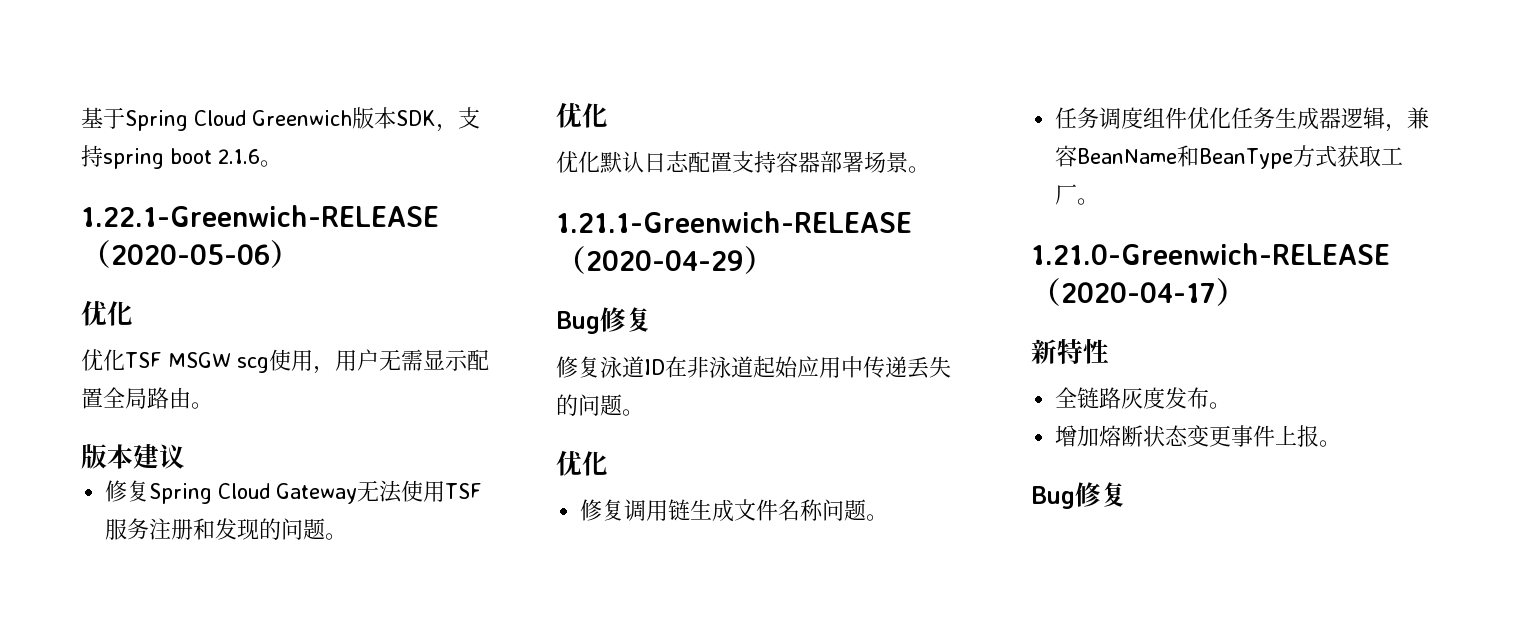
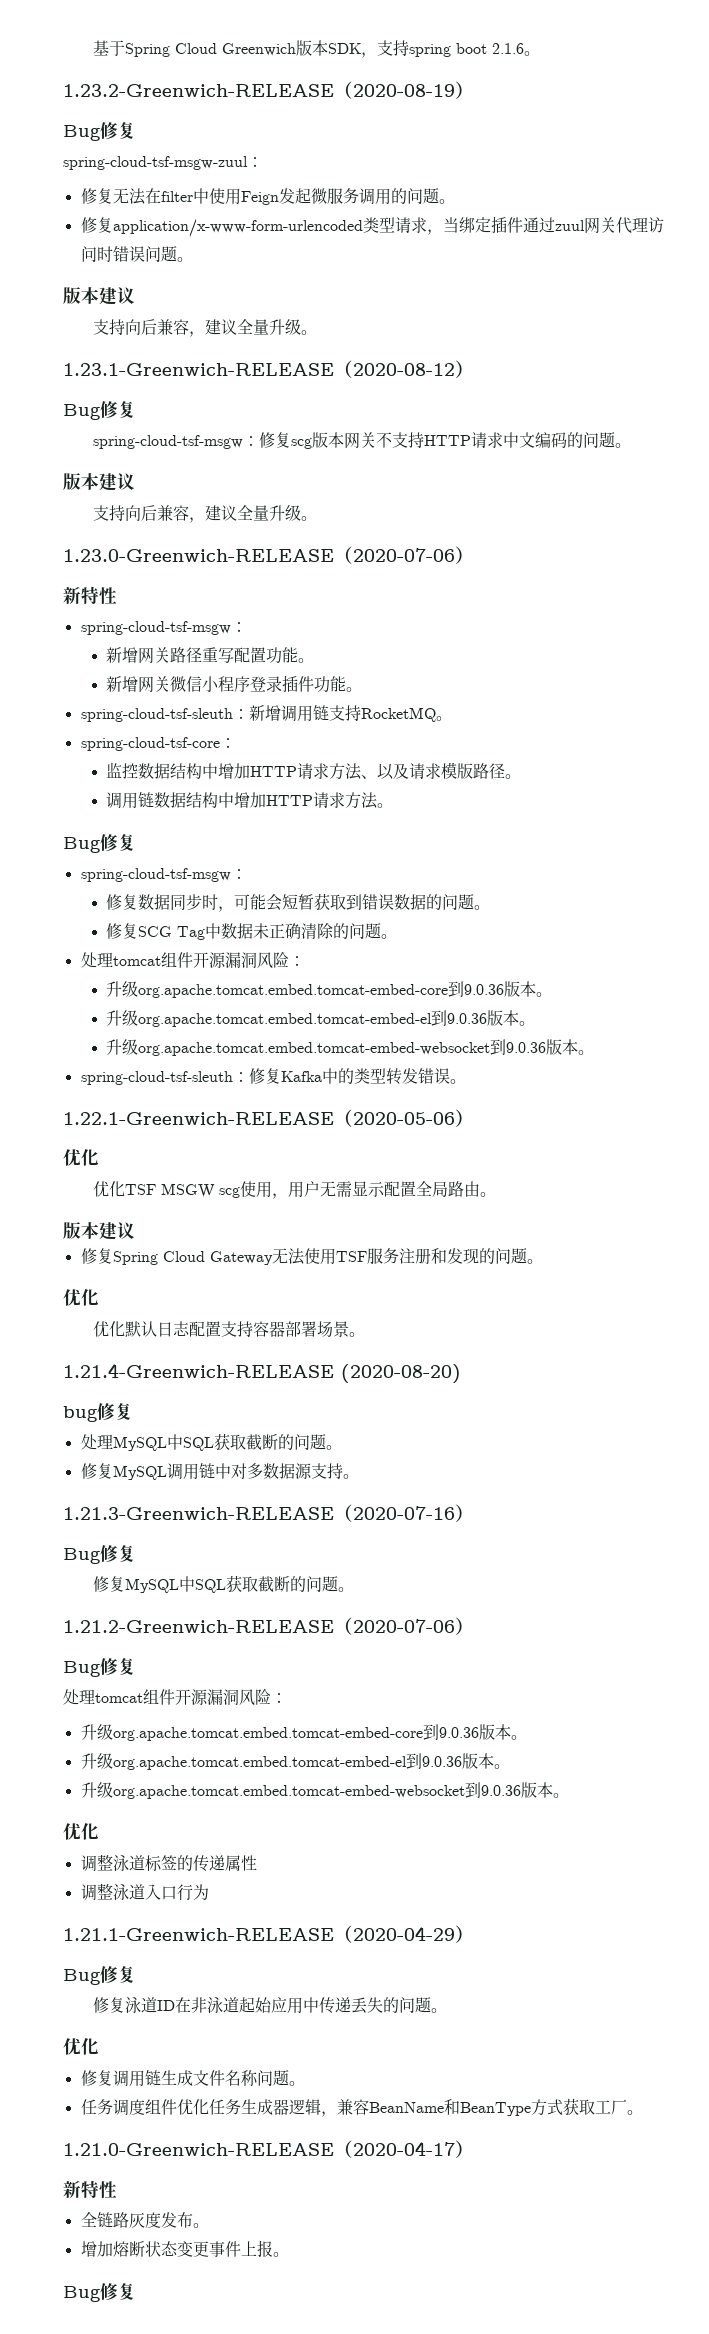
+ 1.23.2-Greenwich-RELEASE（2020-08-19）
+ Bug修复
+ spring-cloud-tsf-msgw-zuul：
+ 修复无法在filter中使用Feign发起微服务调用的问题。
+ 修复application/x-www-form-urlencoded类型请求，当绑定插件通过zuul网关代理访问时错误问题。
+ 版本建议
+ 支持向后兼容，建议全量升级。
+ 1.23.1-Greenwich-RELEASE（2020-08-12）
+ Bug修复
+ spring-cloud-tsf-msgw：修复scg版本网关不支持HTTP请求中文编码的问题。
+ 版本建议
+ 支持向后兼容，建议全量升级。
+ 1.23.0-Greenwich-RELEASE（2020-07-06）
+ 新特性
+ spring-cloud-tsf-msgw：
+ 新增网关路径重写配置功能。
+ 新增网关微信小程序登录插件功能。
+ spring-cloud-tsf-sleuth：新增调用链支持RocketMQ。
+ spring-cloud-tsf-core：
+ 监控数据结构中增加HTTP请求方法、以及请求模版路径。
+ 调用链数据结构中增加HTTP请求方法。
+ Bug修复
+ spring-cloud-tsf-msgw：
+ 修复数据同步时，可能会短暂获取到错误数据的问题。
+ 修复SCG Tag中数据未正确清除的问题。
+ 处理tomcat组件开源漏洞风险：
+ 升级org.apache.tomcat.embed.tomcat-embed-core到9.0.36版本。
+ 升级org.apache.tomcat.embed.tomcat-embed-el到9.0.36版本。
+ 升级org.apache.tomcat.embed.tomcat-embed-websocket到9.0.36版本。
+ spring-cloud-tsf-sleuth：修复Kafka中的类型转发错误。
+ 1.21.4-Greenwich-RELEASE (2020-08-20)
+ bug修复
+ 处理MySQL中SQL获取截断的问题。
+ 修复MySQL调用链中对多数据源支持。
+ 1.21.3-Greenwich-RELEASE（2020-07-16）
+ Bug修复
+ 修复MySQL中SQL获取截断的问题。
+ 1.21.2-Greenwich-RELEASE（2020-07-06）
+ Bug修复
+ 处理tomcat组件开源漏洞风险：
+ 升级org.apache.tomcat.embed.tomcat-embed-core到9.0.36版本。
+ 升级org.apache.tomcat.embed.tomcat-embed-el到9.0.36版本。
+ 升级org.apache.tomcat.embed.tomcat-embed-websocket到9.0.36版本。
+ 优化
+ 调整泳道标签的传递属性
+ 调整泳道入口行为

